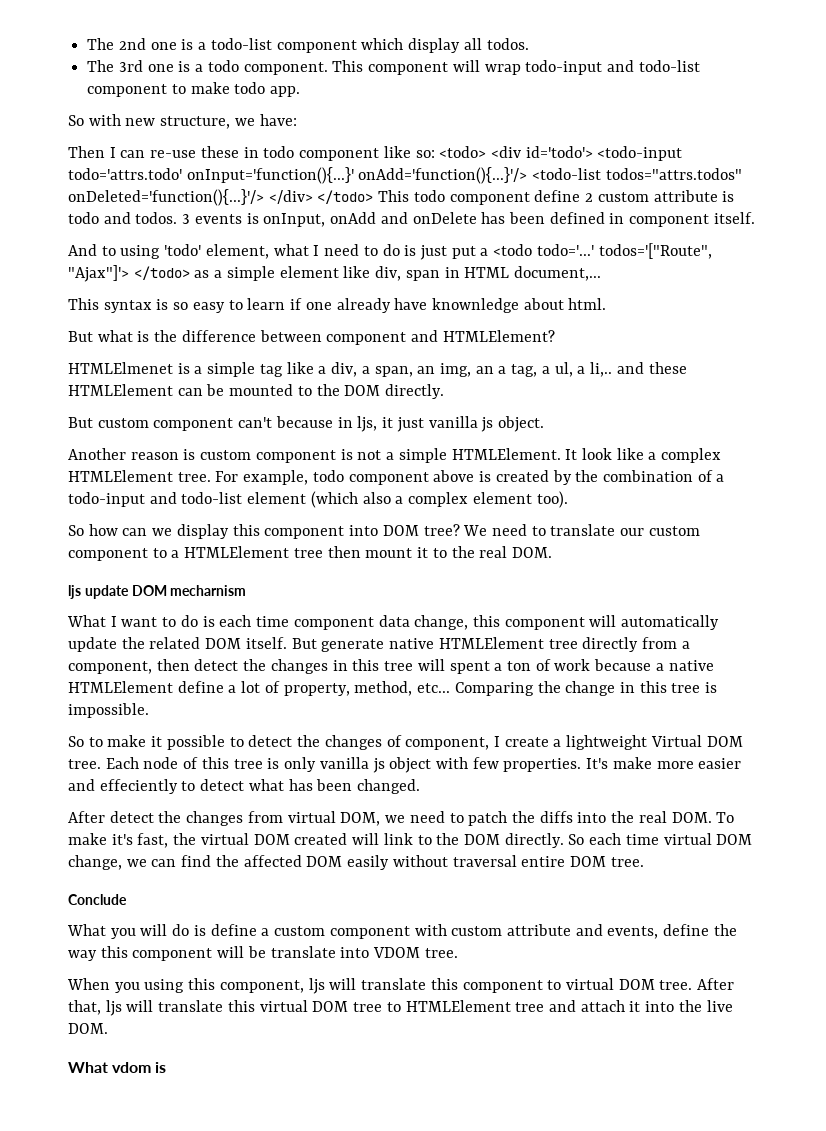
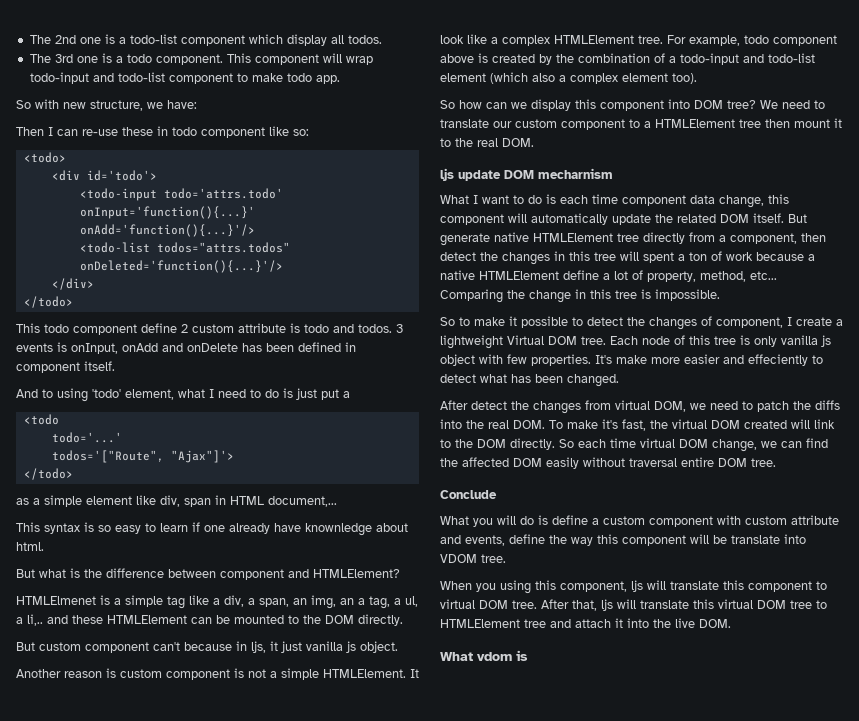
- Then I can re-use these in todo component like so: <todo> <div id='todo'> <todo-input todo='attrs.todo' onInput='function(){...}' onAdd='function(){...}'/> <todo-list todos="attrs.todos" onDeleted='function(){...}'/> </div> </todo> This todo component define 2 custom attribute is todo and todos.
+ Then I can re-use these in todo component like so:
+ <todo>
+ <div id='todo'>
+ <todo-input todo='attrs.todo' onInput='function(){...}' onAdd='function(){...}'/>
+ <todo-list todos="attrs.todos" onDeleted='function(){...}'/>
+ </div>
+ </todo>
+ This todo component define 2 custom attribute is todo and todos.
- And to using 'todo' element, what I need to do is just put a <todo todo='...' todos='["Route", "Ajax"]'> </todo> as a simple element like div, span in HTML document,...
+ And to using 'todo' element, what I need to do is just put a
+ <todo
+ todo='...'
+ todos='["Route", "Ajax"]'>
+ </todo>
+ as a simple element like div, span in HTML document,...

